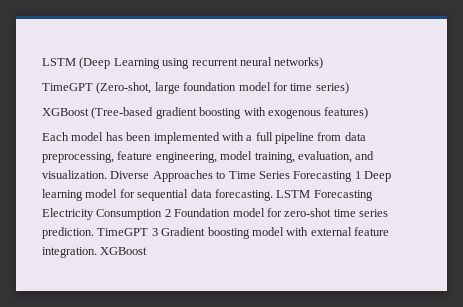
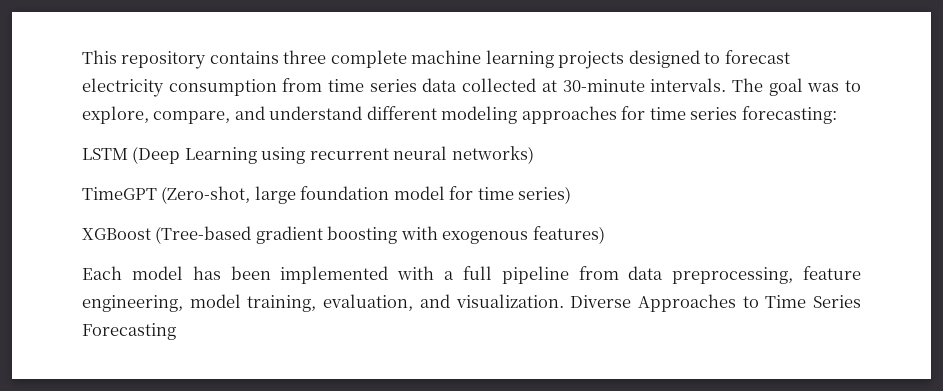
+ This repository contains three complete machine learning projects designed to forecast electricity consumption from time series data collected at 30-minute intervals. The goal was to explore, compare, and understand different modeling approaches for time series forecasting:
- Diverse Approaches to Time Series Forecasting 1 Deep learning model for sequential data forecasting. LSTM Forecasting Electricity Consumption 2 Foundation model for zero-shot time series prediction. TimeGPT 3 Gradient boosting model with external feature integration. XGBoost
+ Diverse Approaches to Time Series Forecasting

